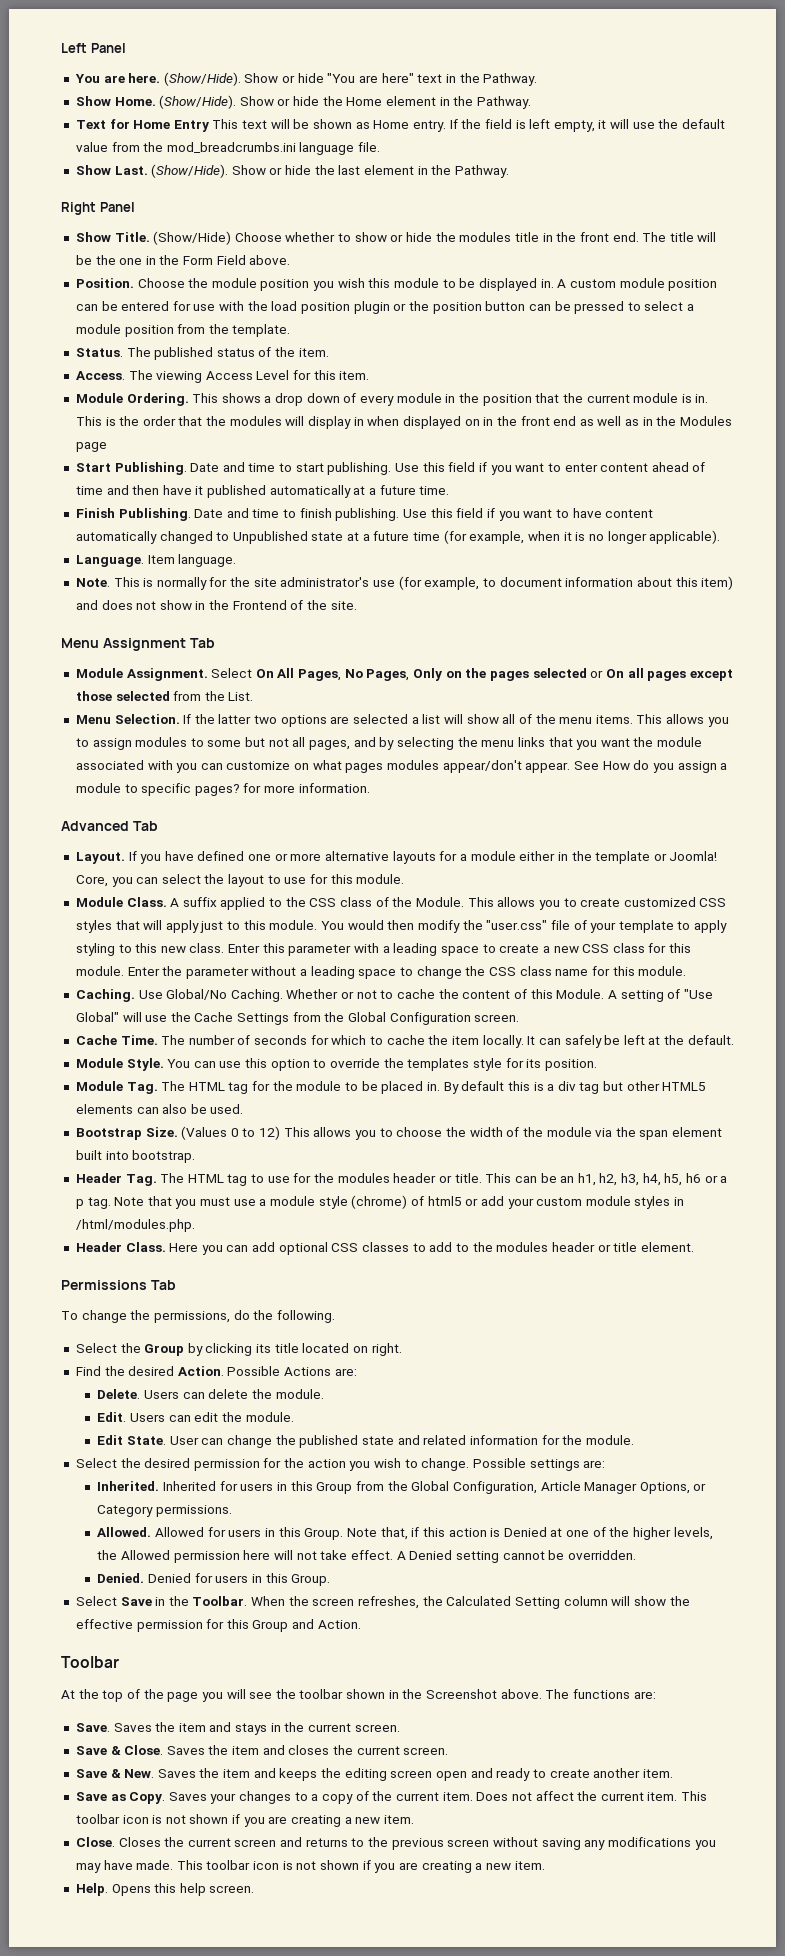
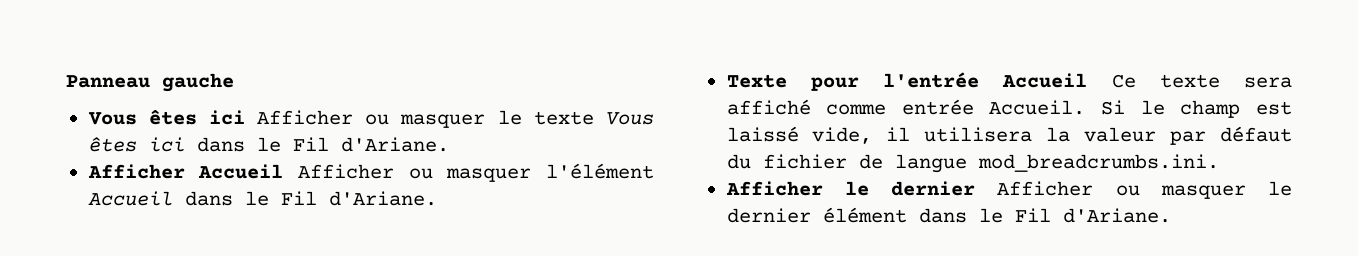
- Left Panel
- You are here. (Show/Hide). Show or hide "You are here" text in the Pathway.
- Show Home. (Show/Hide). Show or hide the Home element in the Pathway.
- Text for Home Entry This text will be shown as Home entry. If the field is left empty, it will use the default value from the mod_breadcrumbs.ini language file.
- Show Last. (Show/Hide). Show or hide the last element in the Pathway.
- Right Panel
- Show Title. (Show/Hide) Choose whether to show or hide the modules title in the front end. The title will be the one in the Form Field above.
- Position. Choose the module position you wish this module to be displayed in. A custom module position can be entered for use with the load position plugin or the position button can be pressed to select a module position from the template.
- Status. The published status of the item.
- Access. The viewing Access Level for this item.
- Module Ordering. This shows a drop down of every module in the position that the current module is in. This is the order that the modules will display in when displayed on in the front end as well as in the Modules page
- Start Publishing. Date and time to start publishing. Use this field if you want to enter content ahead of time and then have it published automatically at a future time.
- Finish Publishing. Date and time to finish publishing. Use this field if you want to have content automatically changed to Unpublished state at a future time (for example, when it is no longer applicable).
- Language. Item language.
- Note. This is normally for the site administrator's use (for example, to document information about this item) and does not show in the Frontend of the site.
- Menu Assignment Tab
- Module Assignment. Select On All Pages, No Pages, Only on the pages selected or On all pages except those selected from the List.
- Menu Selection. If the latter two options are selected a list will show all of the menu items. This allows you to assign modules to some but not all pages, and by selecting the menu links that you want the module associated with you can customize on what pages modules appear/don't appear. See How do you assign a module to specific pages? for more information.
- Advanced Tab
- Layout. If you have defined one or more alternative layouts for a module either in the template or Joomla! Core, you can select the layout to use for this module.
- Module Class. A suffix applied to the CSS class of the Module. This allows you to create customized CSS styles that will apply just to this module. You would then modify the "user.css" file of your template to apply styling to this new class. Enter this parameter with a leading space to create a new CSS class for this module. Enter the parameter without a leading space to change the CSS class name for this module.
- Caching. Use Global/No Caching. Whether or not to cache the content of this Module. A setting of "Use Global" will use the Cache Settings from the Global Configuration screen.
- Cache Time. The number of seconds for which to cache the item locally. It can safely be left at the default.
- Module Style. You can use this option to override the templates style for its position.
- Module Tag. The HTML tag for the module to be placed in. By default this is a div tag but other HTML5 elements can also be used.
- Bootstrap Size. (Values 0 to 12) This allows you to choose the width of the module via the span element built into bootstrap.
- Header Tag. The HTML tag to use for the modules header or title. This can be an h1, h2, h3, h4, h5, h6 or a p tag. Note that you must use a module style (chrome) of html5 or add your custom module styles in /html/modules.php.
- Header Class. Here you can add optional CSS classes to add to the modules header or title element.
- Permissions Tab
- To change the permissions, do the following.
- Select the Group by clicking its title located on right.
- Find the desired Action. Possible Actions are:
- Delete. Users can delete the module.
- Edit. Users can edit the module.
- Edit State. User can change the published state and related information for the module.
- Select the desired permission for the action you wish to change. Possible settings are:
- Inherited. Inherited for users in this Group from the Global Configuration, Article Manager Options, or Category permissions.
- Allowed. Allowed for users in this Group. Note that, if this action is Denied at one of the higher levels, the Allowed permission here will not take effect. A Denied setting cannot be overridden.
- Denied. Denied for users in this Group.
- Select Save in the Toolbar. When the screen refreshes, the Calculated Setting column will show the effective permission for this Group and Action.
- Toolbar
- At the top of the page you will see the toolbar shown in the Screenshot above. The functions are:
- Save. Saves the item and stays in the current screen.
- Save & Close. Saves the item and closes the current screen.
- Save & New. Saves the item and keeps the editing screen open and ready to create another item.
- Save as Copy. Saves your changes to a copy of the current item. Does not affect the current item. This toolbar icon is not shown if you are creating a new item.
- Close. Closes the current screen and returns to the previous screen without saving any modifications you may have made. This toolbar icon is not shown if you are creating a new item.
- Help. Opens this help screen.
+ Panneau gauche
+ Vous êtes ici Afficher ou masquer le texte Vous êtes ici dans le Fil d'Ariane.
+ Afficher Accueil Afficher ou masquer l'élément Accueil dans le Fil d'Ariane.
+ Texte pour l'entrée Accueil Ce texte sera affiché comme entrée Accueil. Si le champ est laissé vide, il utilisera la valeur par défaut du fichier de langue mod_breadcrumbs.ini.
+ Afficher le dernier Afficher ou masquer le dernier élément dans le Fil d'Ariane.

